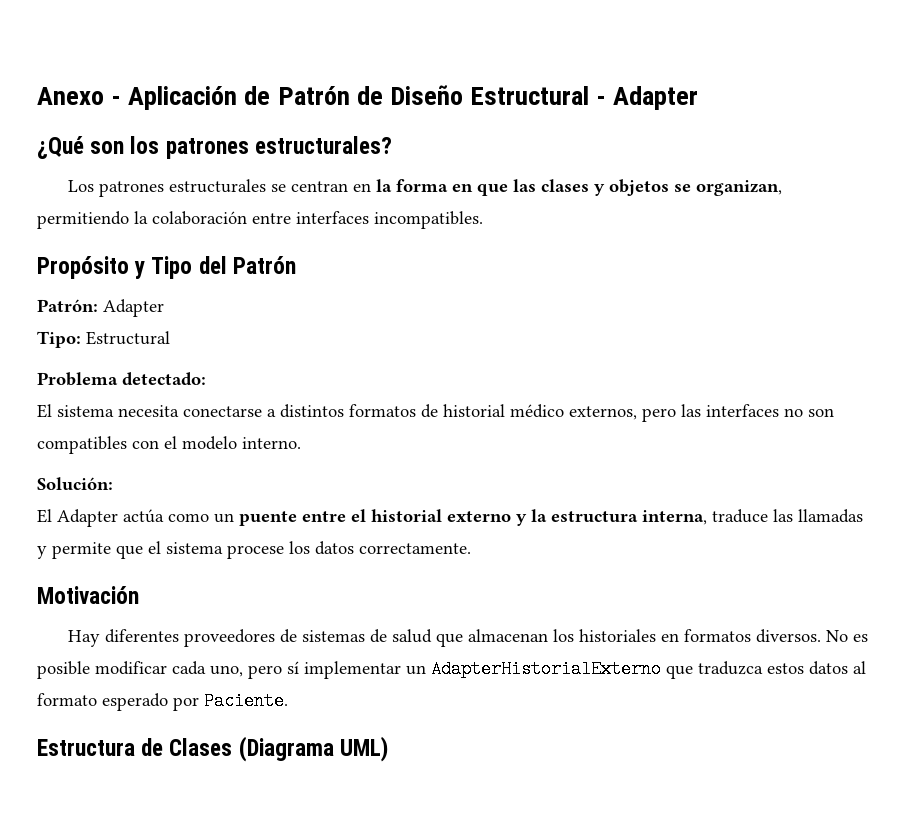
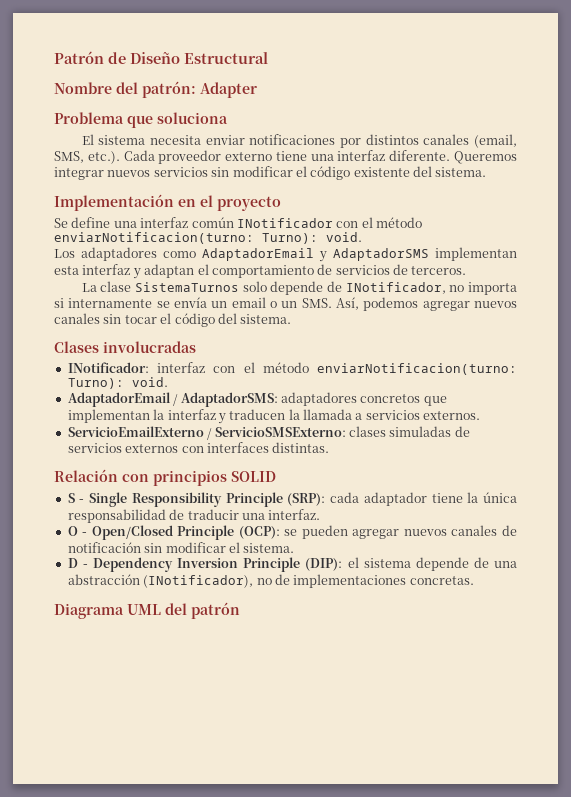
- Anexo - Aplicación de Patrón de Diseño Estructural - Adapter
- ¿Qué son los patrones estructurales?
- Los patrones estructurales se centran en la forma en que las clases y objetos se organizan, permitiendo la colaboración entre interfaces incompatibles.
- Propósito y Tipo del Patrón
- Patrón: Adapter
- Tipo: Estructural
- Problema detectado:
- El sistema necesita conectarse a distintos formatos de historial médico externos, pero las interfaces no son compatibles con el modelo interno.
- Solución:
- El Adapter actúa como un puente entre el historial externo y la estructura interna, traduce las llamadas y permite que el sistema procese los datos correctamente.
- Motivación
- Hay diferentes proveedores de sistemas de salud que almacenan los historiales en formatos diversos. No es posible modificar cada uno, pero sí implementar un AdapterHistorialExterno que traduzca estos datos al formato esperado por Paciente.
- Estructura de Clases (Diagrama UML)
+ Patrón de Diseño Estructural
+ Nombre del patrón: Adapter
+ Problema que soluciona
+ El sistema necesita enviar notificaciones por distintos canales (email, SMS, etc.). Cada proveedor externo tiene una interfaz diferente. Queremos integrar nuevos servicios sin modificar el código existente del sistema.
+ Implementación en el proyecto
+ Se define una interfaz común INotificador con el método enviarNotificacion(turno: Turno): void.
+ Los adaptadores como AdaptadorEmail y AdaptadorSMS implementan esta interfaz y adaptan el comportamiento de servicios de terceros.
+ La clase SistemaTurnos solo depende de INotificador, no importa si internamente se envía un email o un SMS. Así, podemos agregar nuevos canales sin tocar el código del sistema.
+ Clases involucradas
+ INotificador: interfaz con el método enviarNotificacion(turno: Turno): void.
+ AdaptadorEmail / AdaptadorSMS: adaptadores concretos que implementan la interfaz y traducen la llamada a servicios externos.
+ ServicioEmailExterno / ServicioSMSExterno: clases simuladas de servicios externos con interfaces distintas.
+ Relación con principios SOLID
+ S - Single Responsibility Principle (SRP): cada adaptador tiene la única responsabilidad de traducir una interfaz.
+ O - Open/Closed Principle (OCP): se pueden agregar nuevos canales de notificación sin modificar el sistema.
+ D - Dependency Inversion Principle (DIP): el sistema depende de una abstracción (INotificador), no de implementaciones concretas.
+ Diagrama UML del patrón

